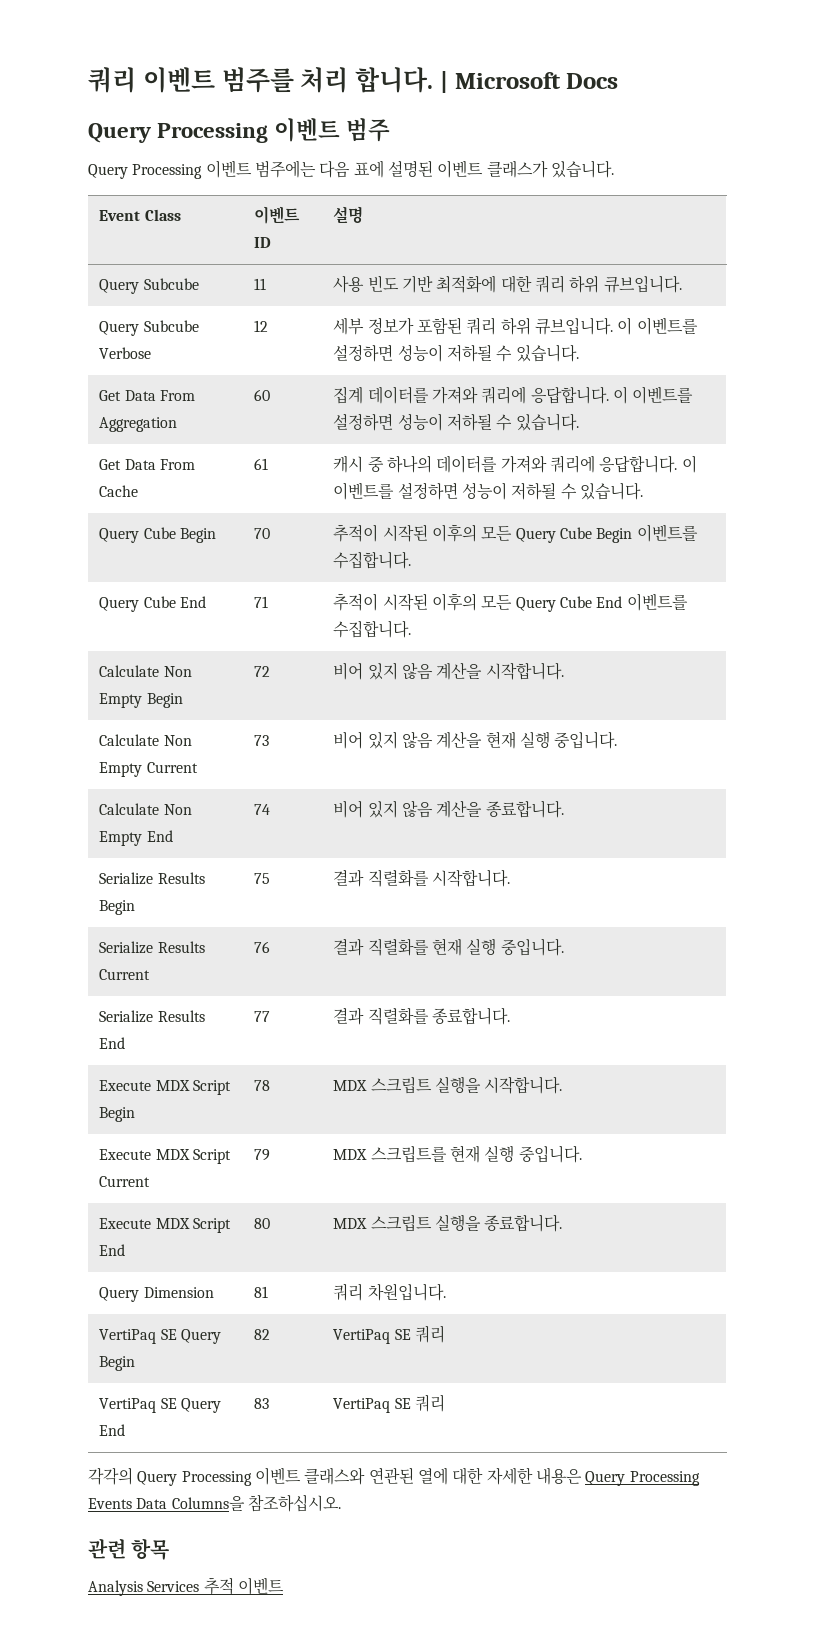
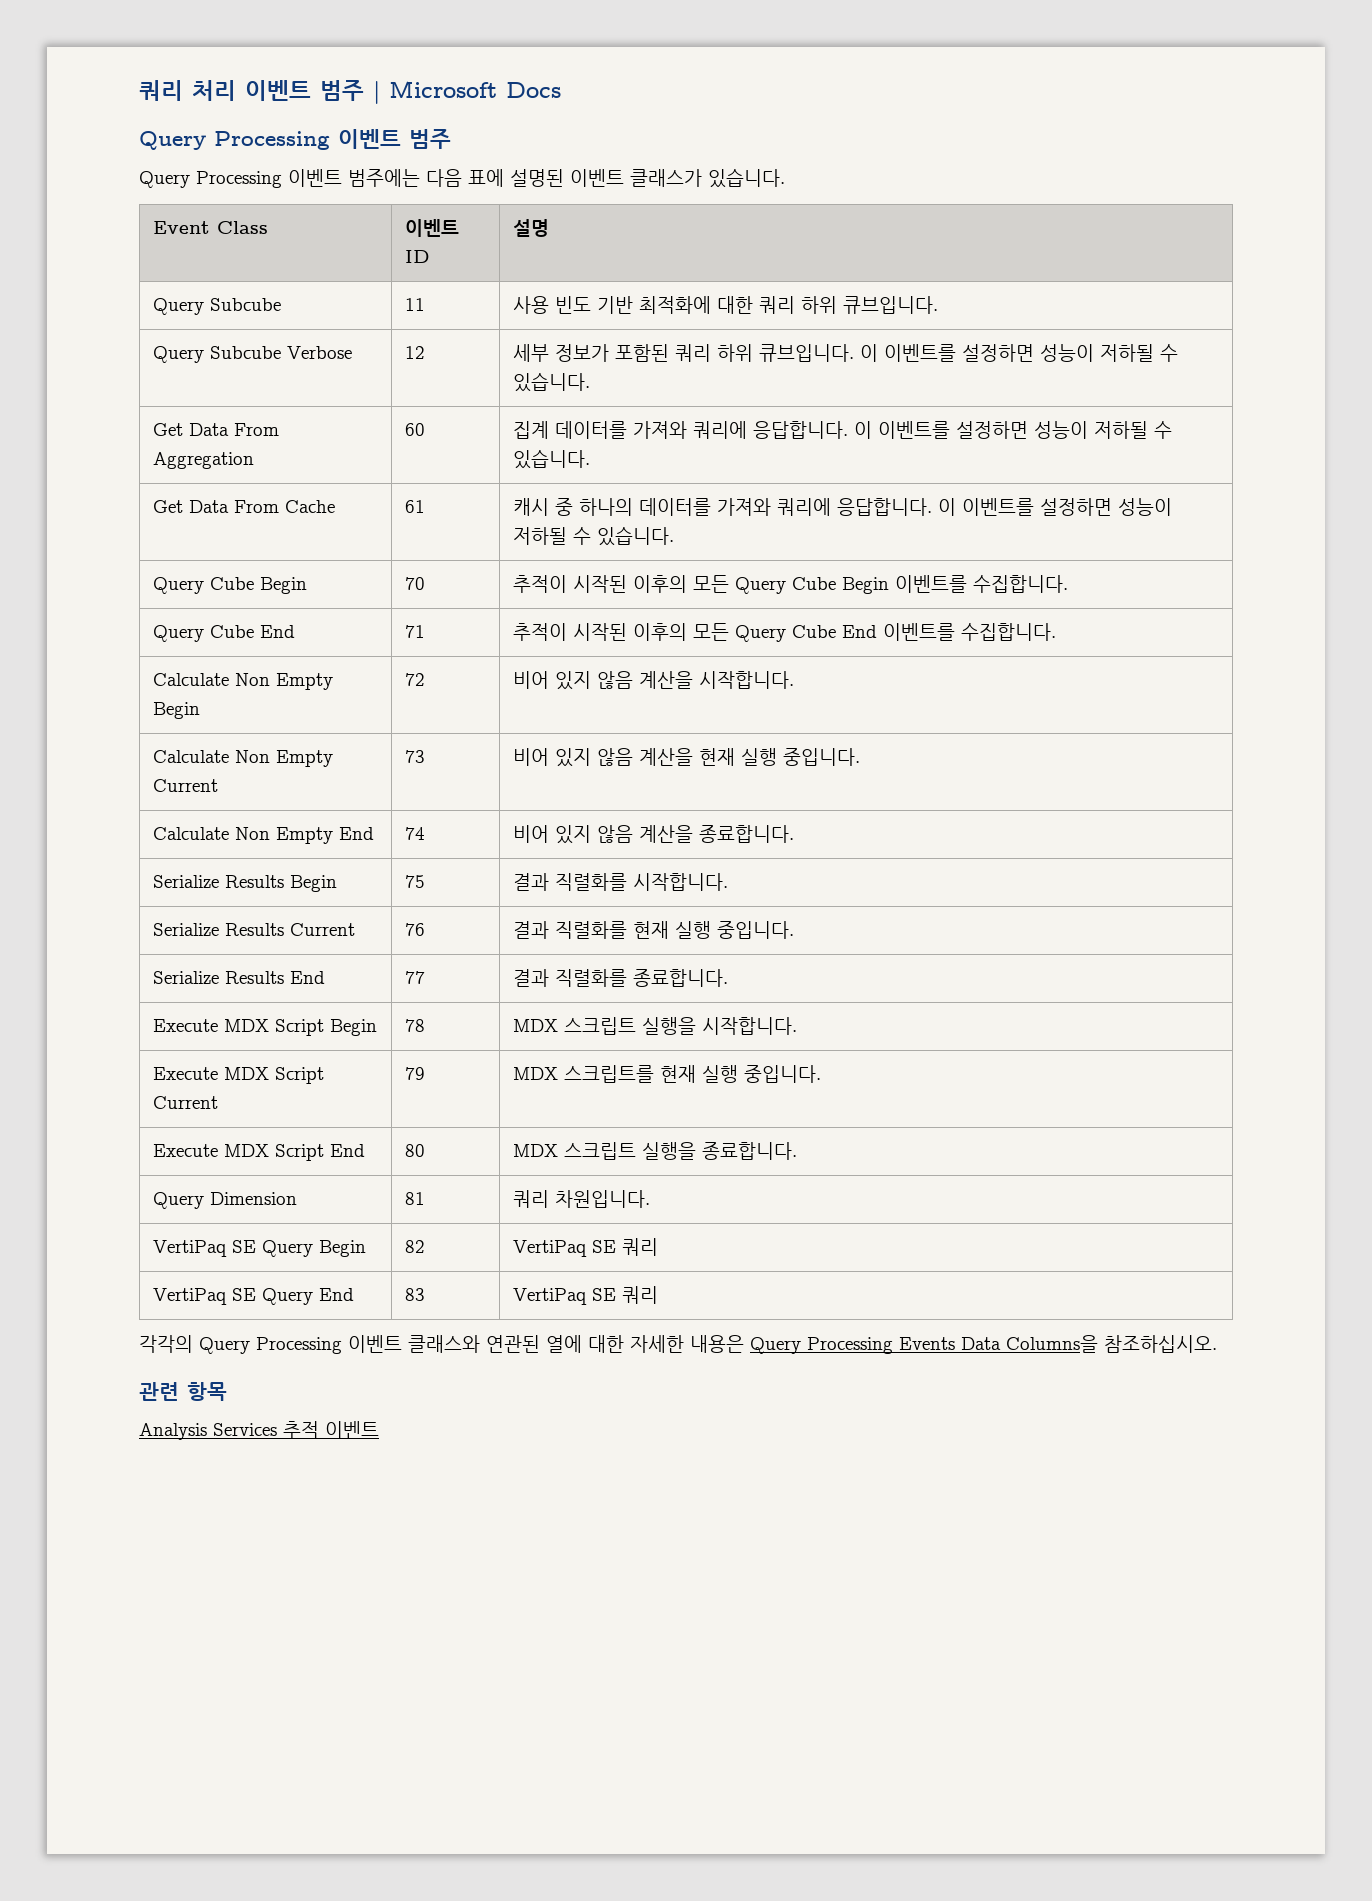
- 쿼리 이벤트 범주를 처리 합니다. | Microsoft Docs
+ 쿼리 처리 이벤트 범주 | Microsoft Docs

